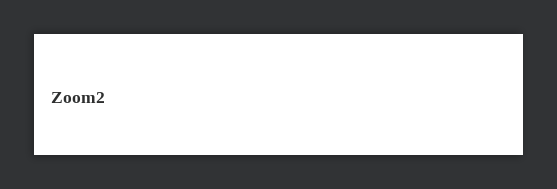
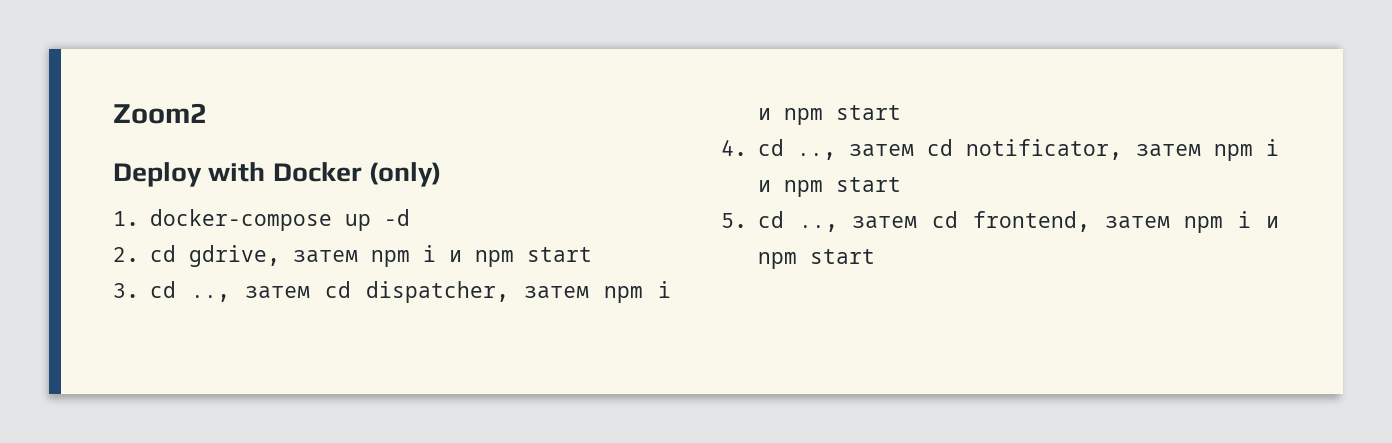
+ Deploy with Docker (only)
+ 1. docker-compose up -d
+ 2. cd gdrive, затем npm i и npm start
+ 3. cd .., затем cd dispatcher, затем npm i и npm start
+ 4. cd .., затем cd notificator, затем npm i и npm start
+ 5. cd .., затем cd frontend, затем npm i и npm start

